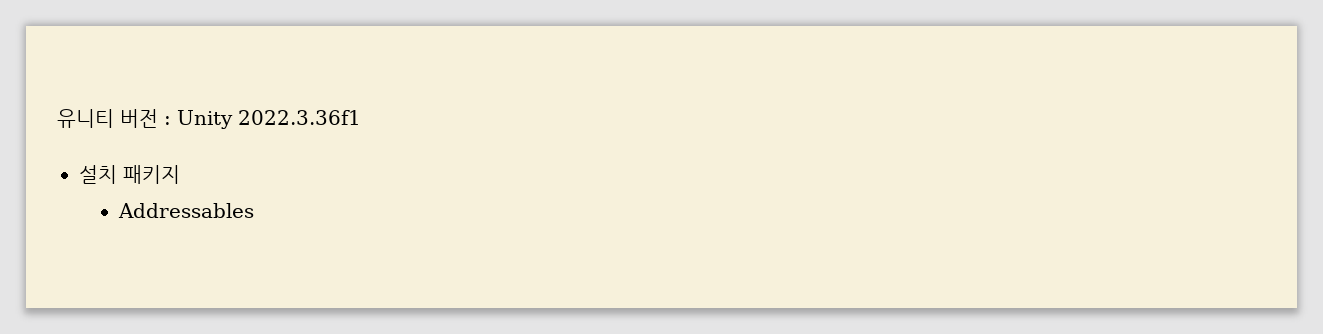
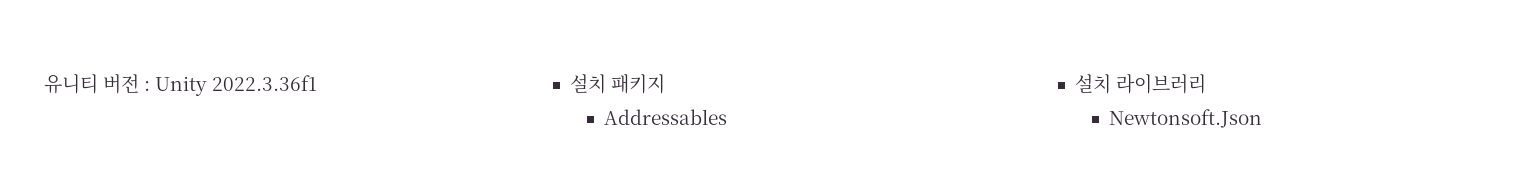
+ 설치 라이브러리
+ Newtonsoft.Json

